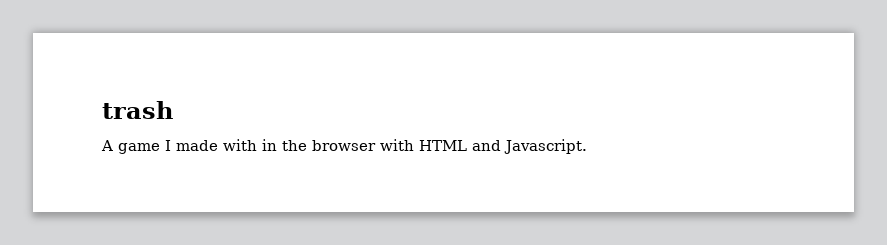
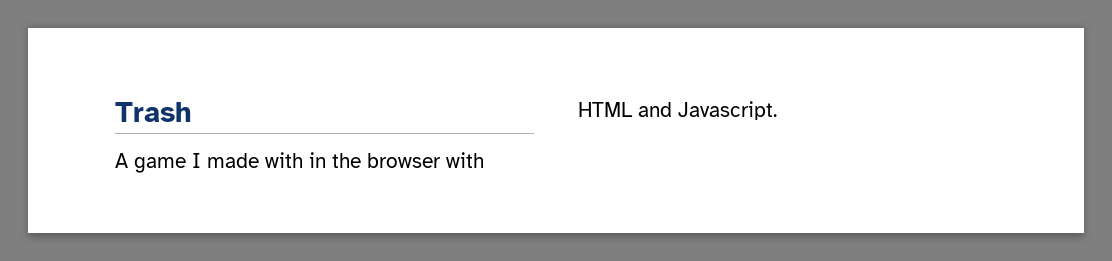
- trash
+ Trash

